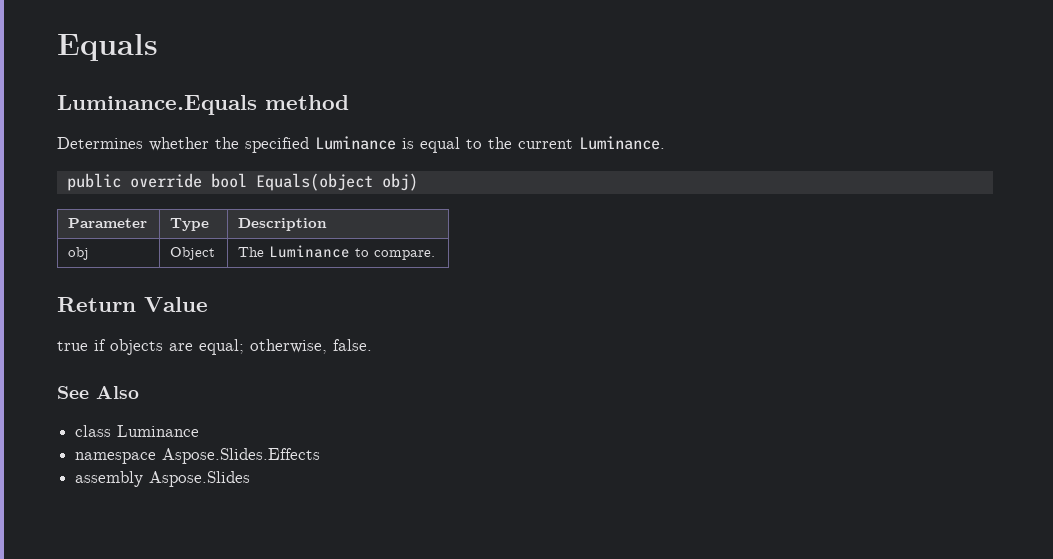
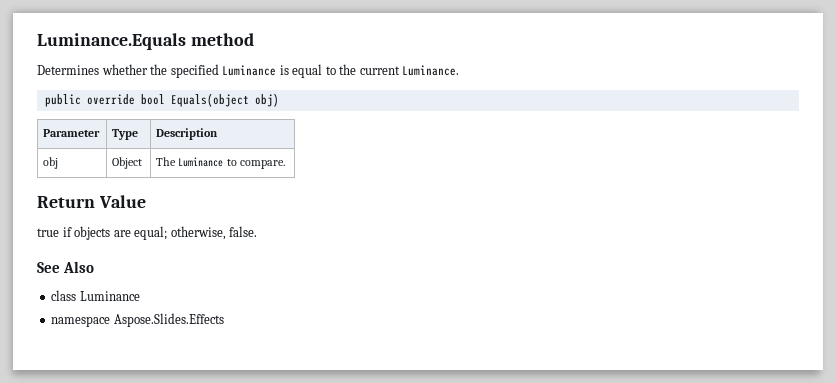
- Equals
- assembly Aspose.Slides

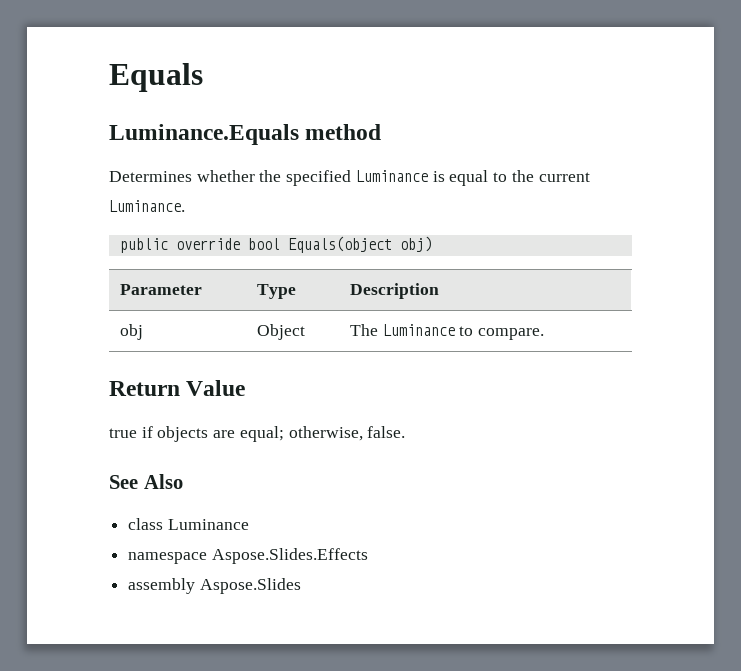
+ Equals
+ assembly Aspose.Slides

